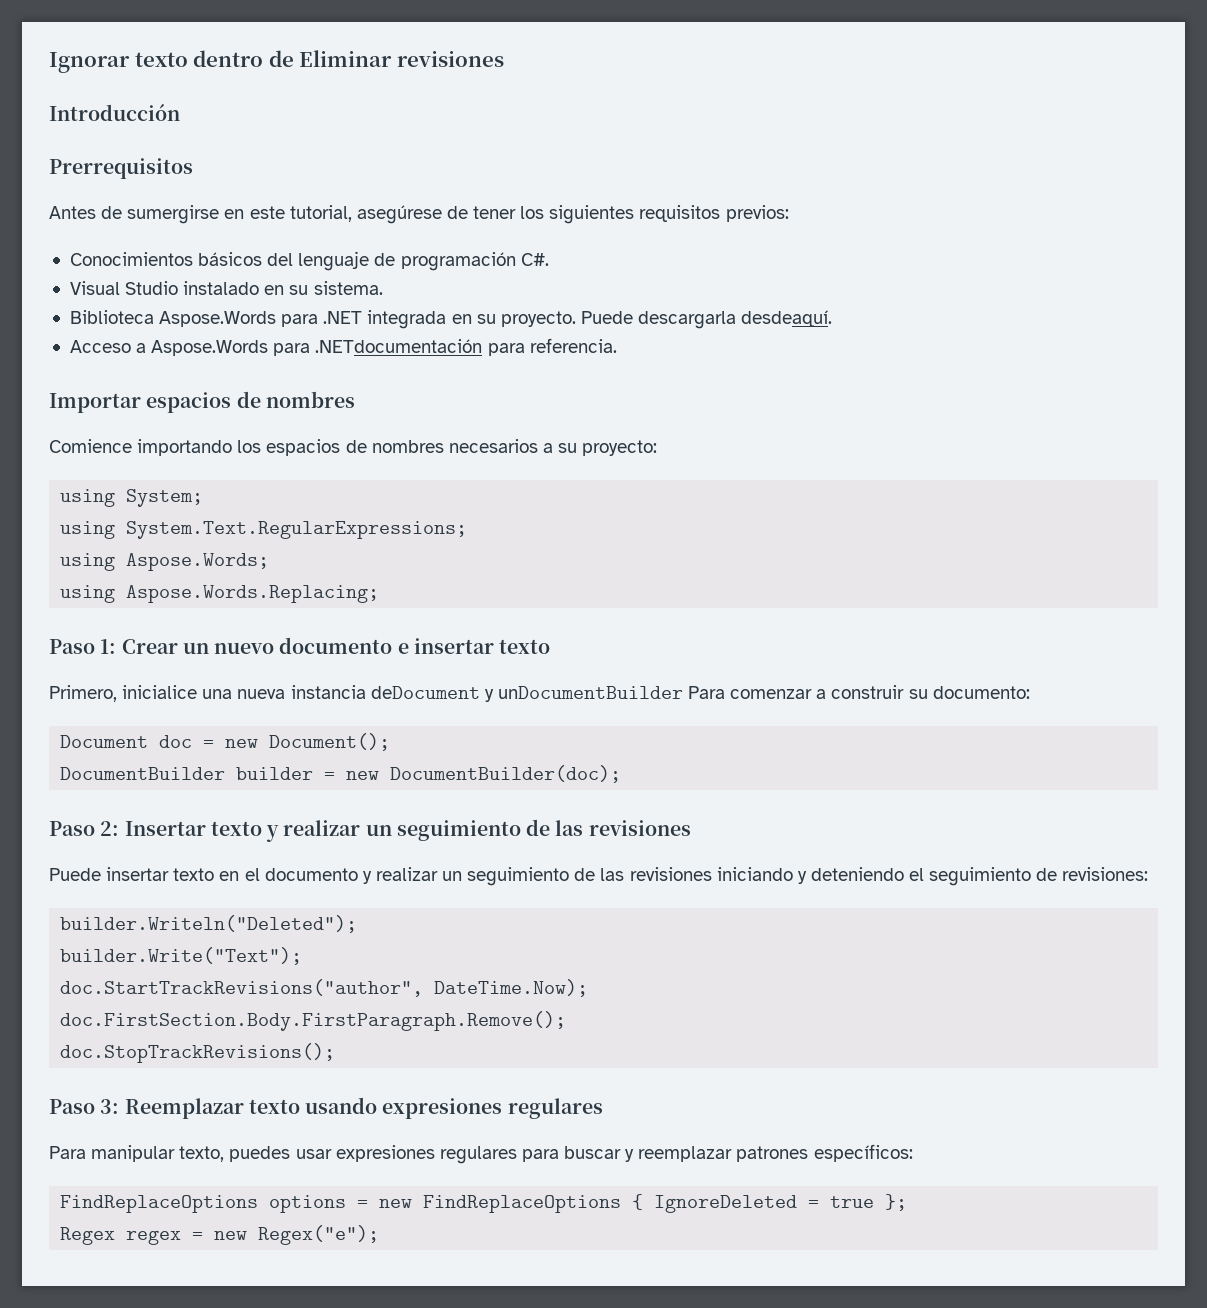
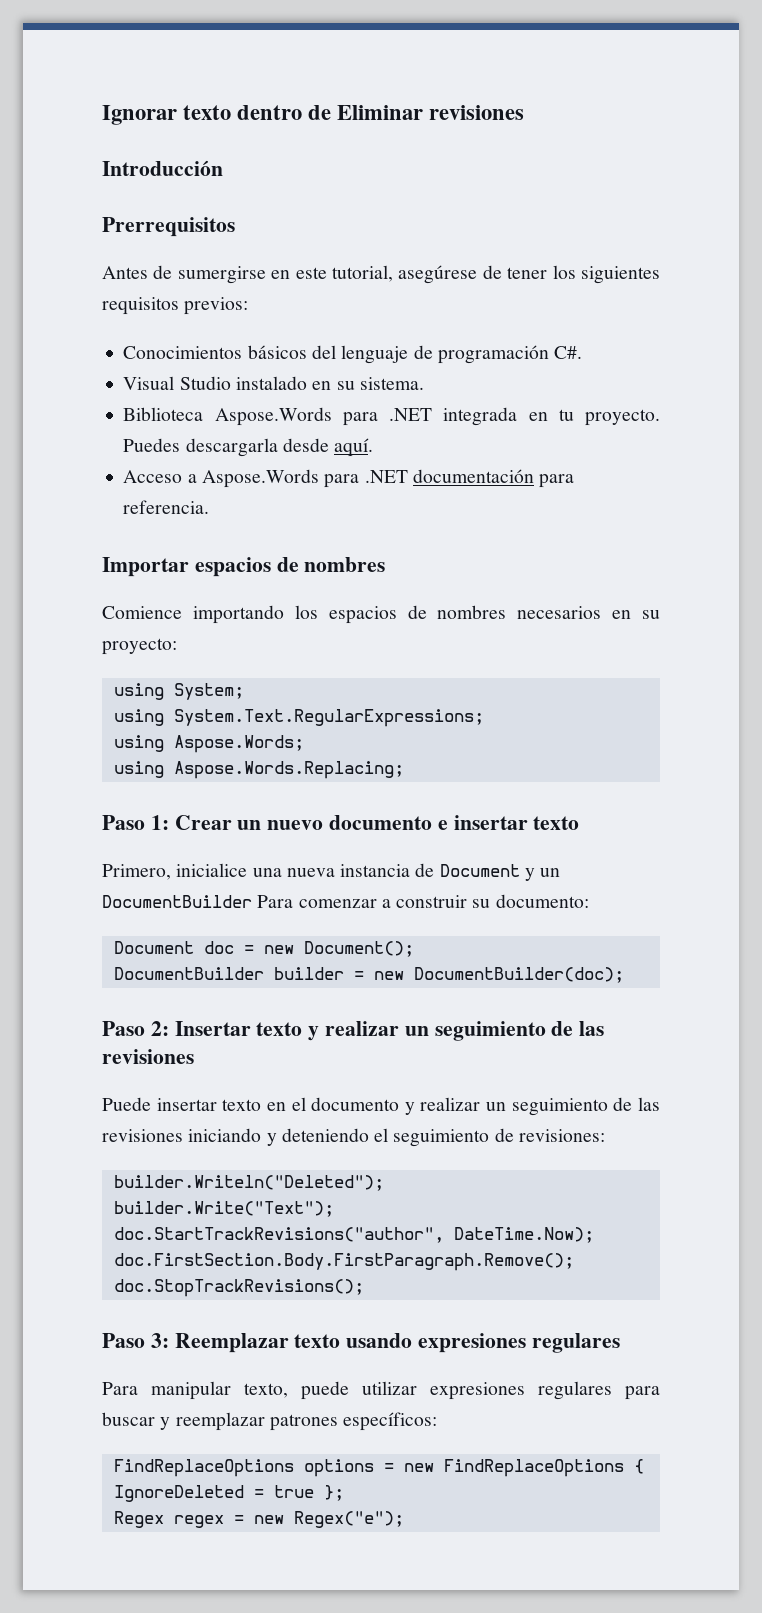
- Biblioteca Aspose.Words para .NET integrada en su proyecto. Puede descargarla desdeaquí.
+ Biblioteca Aspose.Words para .NET integrada en tu proyecto. Puedes descargarla desde aquí.
- Acceso a Aspose.Words para .NETdocumentación para referencia.
+ Acceso a Aspose.Words para .NET documentación para referencia.
- Comience importando los espacios de nombres necesarios a su proyecto:
+ Comience importando los espacios de nombres necesarios en su proyecto:
- Primero, inicialice una nueva instancia deDocument y unDocumentBuilder Para comenzar a construir su documento:
+ Primero, inicialice una nueva instancia de Document y un DocumentBuilder Para comenzar a construir su documento:
- Para manipular texto, puedes usar expresiones regulares para buscar y reemplazar patrones específicos:
+ Para manipular texto, puede utilizar expresiones regulares para buscar y reemplazar patrones específicos:

